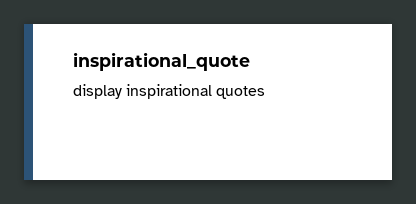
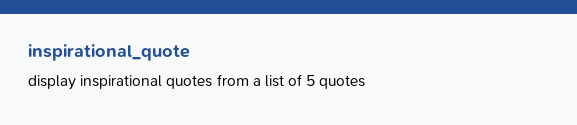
- display inspirational quotes
+ display inspirational quotes from a list of 5 quotes

